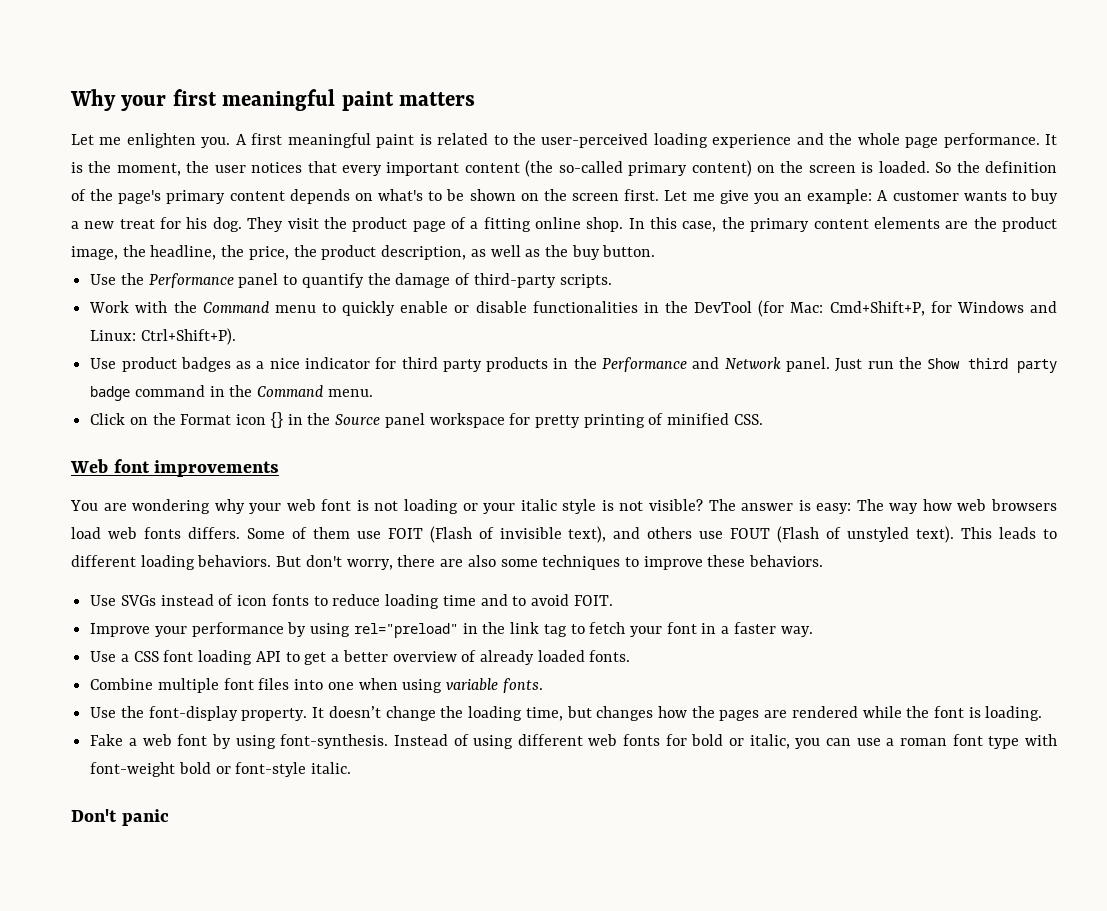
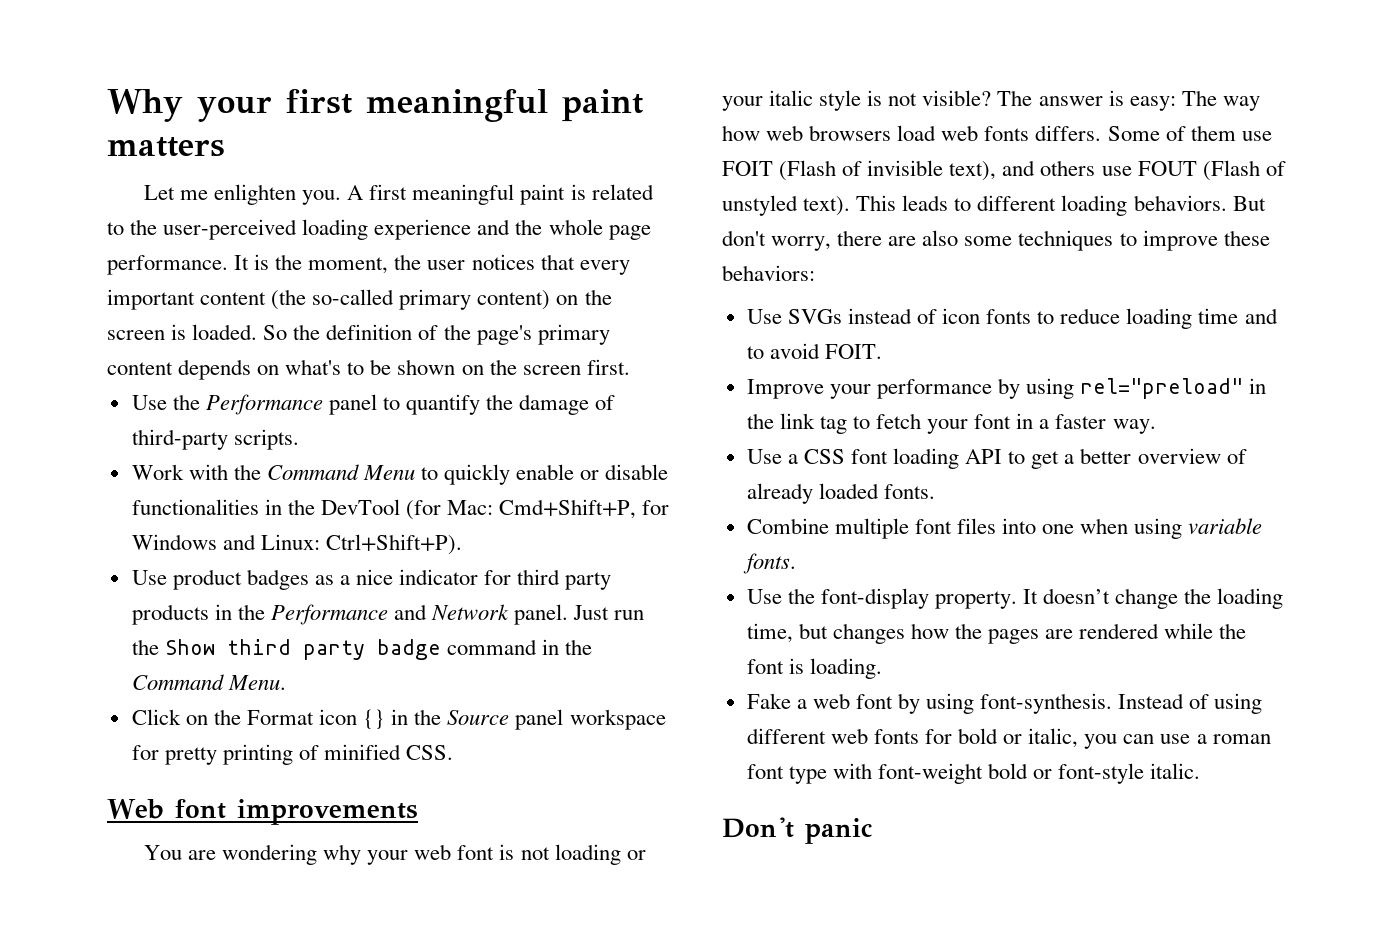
- Let me give you an example: A customer wants to buy a new treat for his dog. They visit the product page of a fitting online shop. In this case, the primary content elements are the product image, the headline, the price, the product description, as well as the buy button.
- Work with the Command menu to quickly enable or disable functionalities in the DevTool (for Mac: Cmd+Shift+P, for Windows and Linux: Ctrl+Shift+P).
+ Work with the Command Menu to quickly enable or disable functionalities in the DevTool (for Mac: Cmd+Shift+P, for Windows and Linux: Ctrl+Shift+P).
- Just run the Show third party badge command in the Command menu.
+ Just run the Show third party badge command in the Command Menu.
- But don't worry, there are also some techniques to improve these behaviors.
+ But don't worry, there are also some techniques to improve these behaviors:

